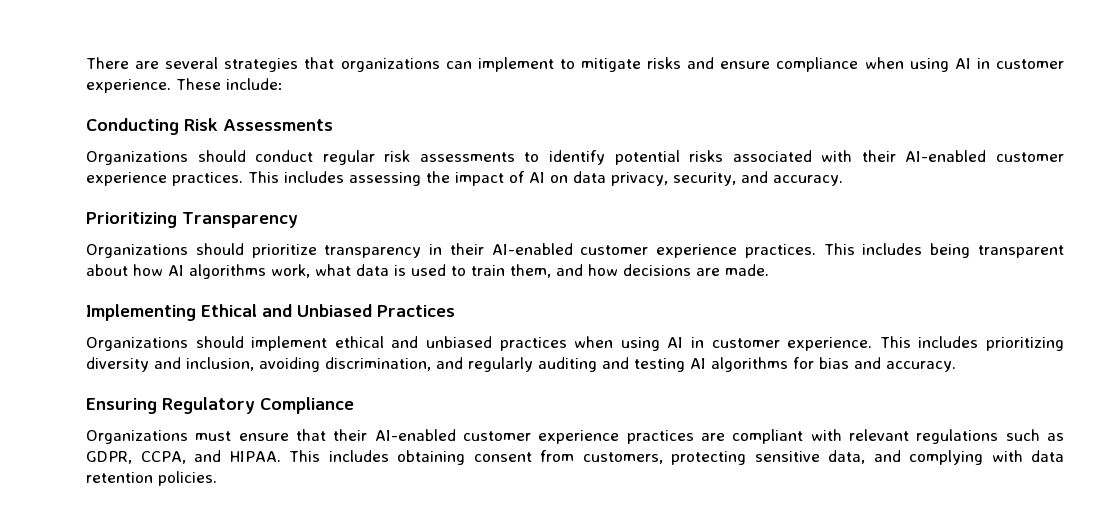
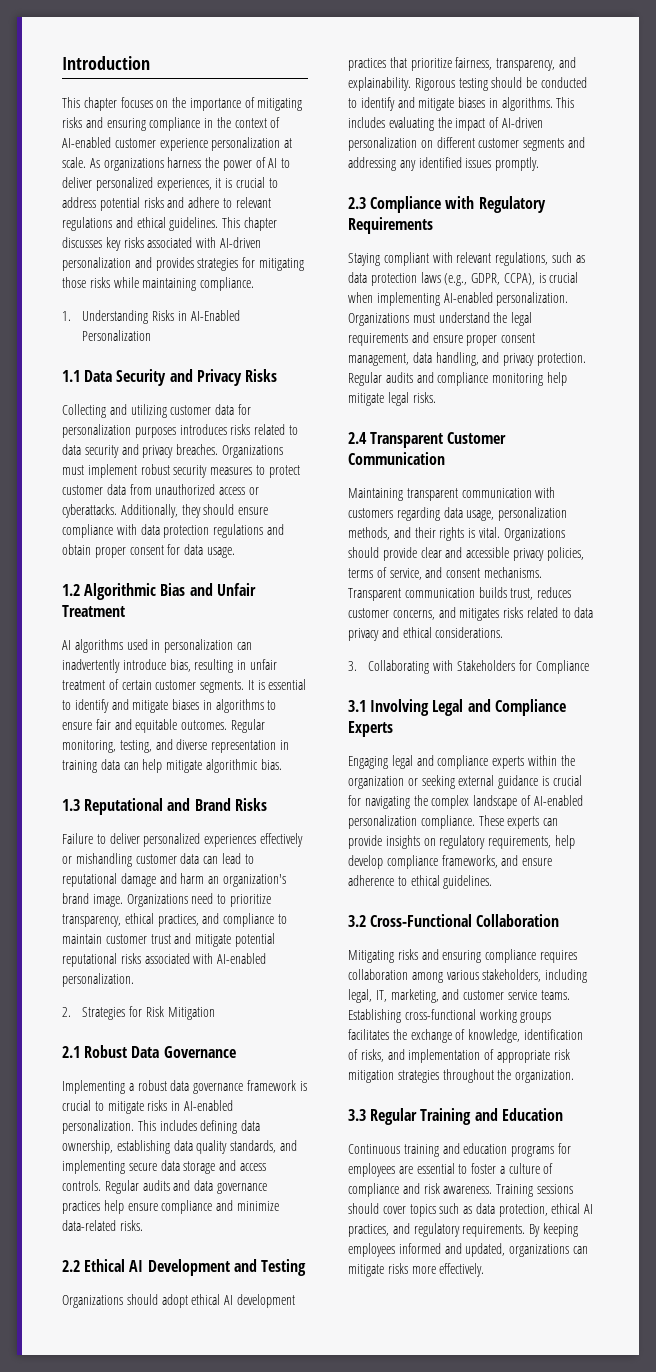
- There are several strategies that organizations can implement to mitigate risks and ensure compliance when using AI in customer experience. These include:
- Conducting Risk Assessments
- Organizations should conduct regular risk assessments to identify potential risks associated with their AI-enabled customer experience practices. This includes assessing the impact of AI on data privacy, security, and accuracy.
- Prioritizing Transparency
- Organizations should prioritize transparency in their AI-enabled customer experience practices. This includes being transparent about how AI algorithms work, what data is used to train them, and how decisions are made.
- Implementing Ethical and Unbiased Practices
- Organizations should implement ethical and unbiased practices when using AI in customer experience. This includes prioritizing diversity and inclusion, avoiding discrimination, and regularly auditing and testing AI algorithms for bias and accuracy.
- Ensuring Regulatory Compliance
- Organizations must ensure that their AI-enabled customer experience practices are compliant with relevant regulations such as GDPR, CCPA, and HIPAA. This includes obtaining consent from customers, protecting sensitive data, and complying with data retention policies.
+ Introduction
+ This chapter focuses on the importance of mitigating risks and ensuring compliance in the context of AI-enabled customer experience personalization at scale. As organizations harness the power of AI to deliver personalized experiences, it is crucial to address potential risks and adhere to relevant regulations and ethical guidelines. This chapter discusses key risks associated with AI-driven personalization and provides strategies for mitigating those risks while maintaining compliance.
+ 1. Understanding Risks in AI-Enabled Personalization
+ 1.1 Data Security and Privacy Risks
+ Collecting and utilizing customer data for personalization purposes introduces risks related to data security and privacy breaches. Organizations must implement robust security measures to protect customer data from unauthorized access or cyberattacks. Additionally, they should ensure compliance with data protection regulations and obtain proper consent for data usage.
+ 1.2 Algorithmic Bias and Unfair Treatment
+ AI algorithms used in personalization can inadvertently introduce bias, resulting in unfair treatment of certain customer segments. It is essential to identify and mitigate biases in algorithms to ensure fair and equitable outcomes. Regular monitoring, testing, and diverse representation in training data can help mitigate algorithmic bias.
+ 1.3 Reputational and Brand Risks
+ Failure to deliver personalized experiences effectively or mishandling customer data can lead to reputational damage and harm an organization's brand image. Organizations need to prioritize transparency, ethical practices, and compliance to maintain customer trust and mitigate potential reputational risks associated with AI-enabled personalization.
+ 2. Strategies for Risk Mitigation
+ 2.1 Robust Data Governance
+ Implementing a robust data governance framework is crucial to mitigate risks in AI-enabled personalization. This includes defining data ownership, establishing data quality standards, and implementing secure data storage and access controls. Regular audits and data governance practices help ensure compliance and minimize data-related risks.
+ 2.2 Ethical AI Development and Testing
+ Organizations should adopt ethical AI development practices that prioritize fairness, transparency, and explainability. Rigorous testing should be conducted to identify and mitigate biases in algorithms. This includes evaluating the impact of AI-driven personalization on different customer segments and addressing any identified issues promptly.
+ 2.3 Compliance with Regulatory Requirements
+ Staying compliant with relevant regulations, such as data protection laws (e.g., GDPR, CCPA), is crucial when implementing AI-enabled personalization. Organizations must understand the legal requirements and ensure proper consent management, data handling, and privacy protection. Regular audits and compliance monitoring help mitigate legal risks.
+ 2.4 Transparent Customer Communication
+ Maintaining transparent communication with customers regarding data usage, personalization methods, and their rights is vital. Organizations should provide clear and accessible privacy policies, terms of service, and consent mechanisms. Transparent communication builds trust, reduces customer concerns, and mitigates risks related to data privacy and ethical considerations.
+ 3. Collaborating with Stakeholders for Compliance
+ 3.1 Involving Legal and Compliance Experts
+ Engaging legal and compliance experts within the organization or seeking external guidance is crucial for navigating the complex landscape of AI-enabled personalization compliance. These experts can provide insights on regulatory requirements, help develop compliance frameworks, and ensure adherence to ethical guidelines.
+ 3.2 Cross-Functional Collaboration
+ Mitigating risks and ensuring compliance requires collaboration among various stakeholders, including legal, IT, marketing, and customer service teams. Establishing cross-functional working groups facilitates the exchange of knowledge, identification of risks, and implementation of appropriate risk mitigation strategies throughout the organization.
+ 3.3 Regular Training and Education
+ Continuous training and education programs for employees are essential to foster a culture of compliance and risk awareness. Training sessions should cover topics such as data protection, ethical AI practices, and regulatory requirements. By keeping employees informed and updated, organizations can mitigate risks more effectively.

